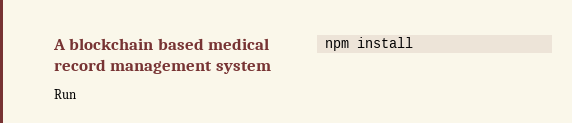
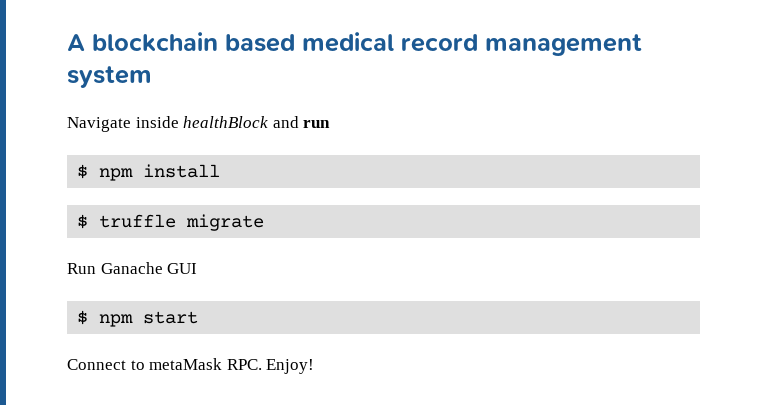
- Run
- npm install
+ Navigate inside healthBlock and run
+ $ npm install
+ $ truffle migrate
+ Run Ganache GUI
+ $ npm start
+ Connect to metaMask RPC. Enjoy!

